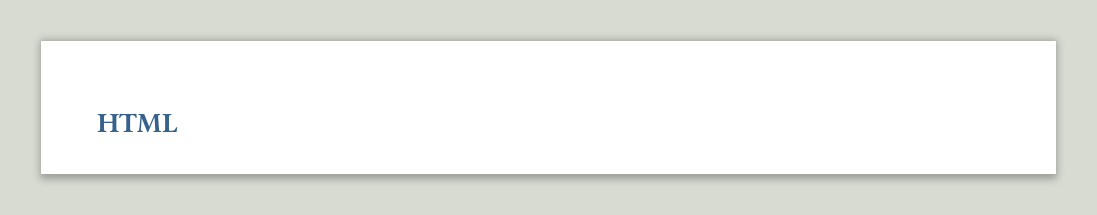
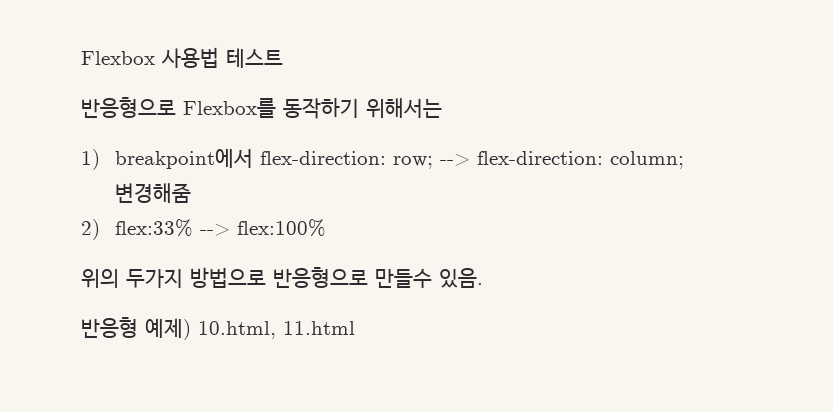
- HTML
+ Flexbox 사용법 테스트
+ 반응형으로 Flexbox를 동작하기 위해서는
+ 1) breakpoint에서 flex-direction: row; --> flex-direction: column; 변경해줌
+ 2) flex:33% --> flex:100%
+ 위의 두가지 방법으로 반응형으로 만들수 있음.
+ 반응형 예제) 10.html, 11.html

